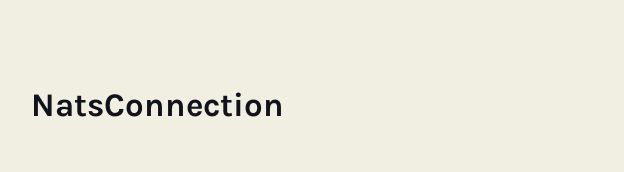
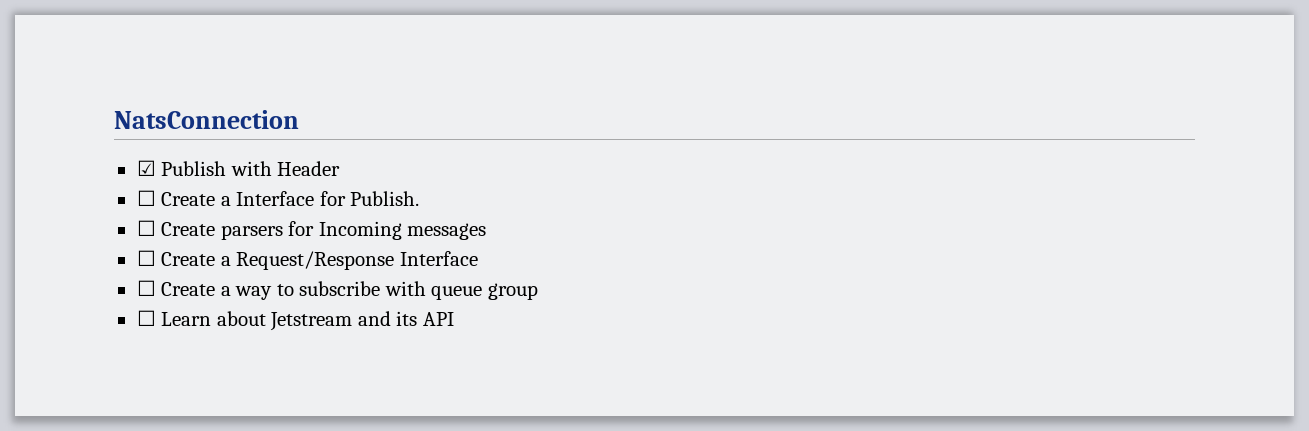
+ ☑ Publish with Header
+ ☐ Create a Interface for Publish.
+ ☐ Create parsers for Incoming messages
+ ☐ Create a Request/Response Interface
+ ☐ Create a way to subscribe with queue group
+ ☐ Learn about Jetstream and its API

